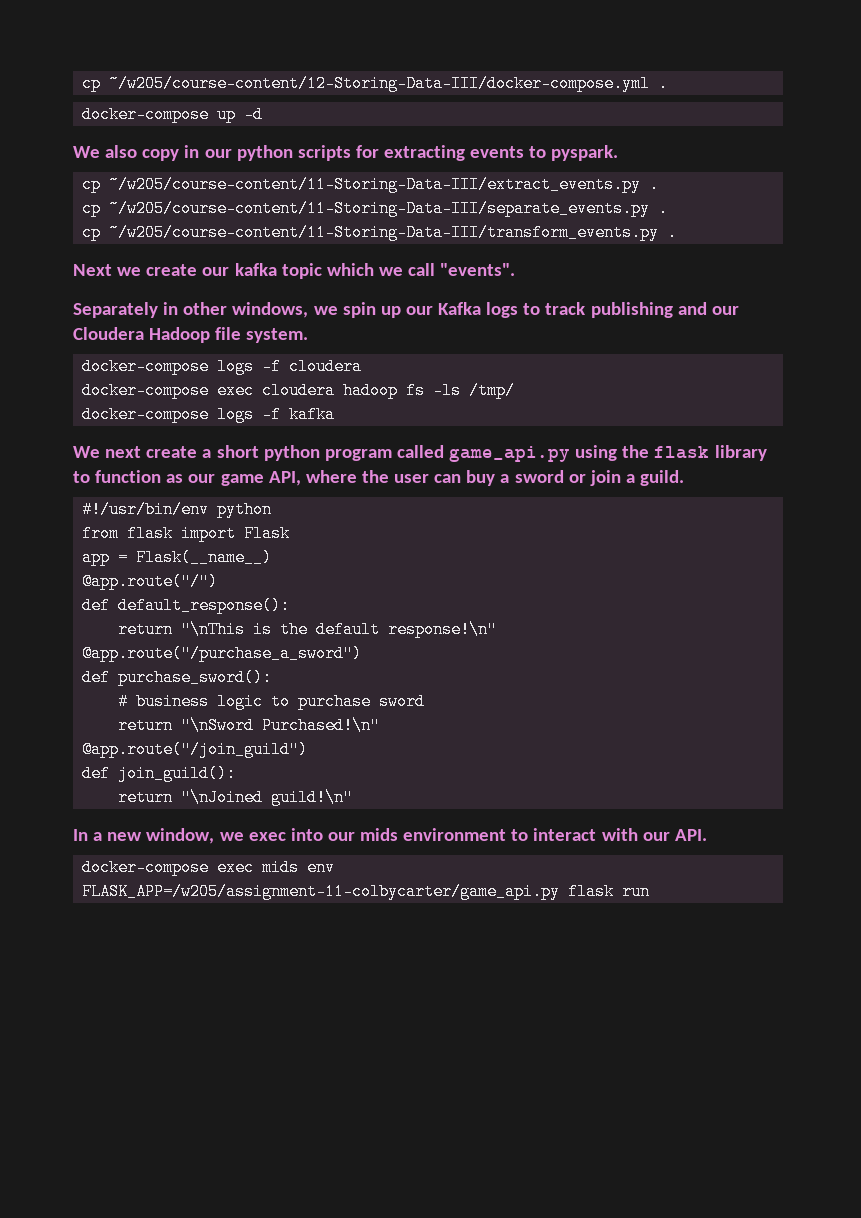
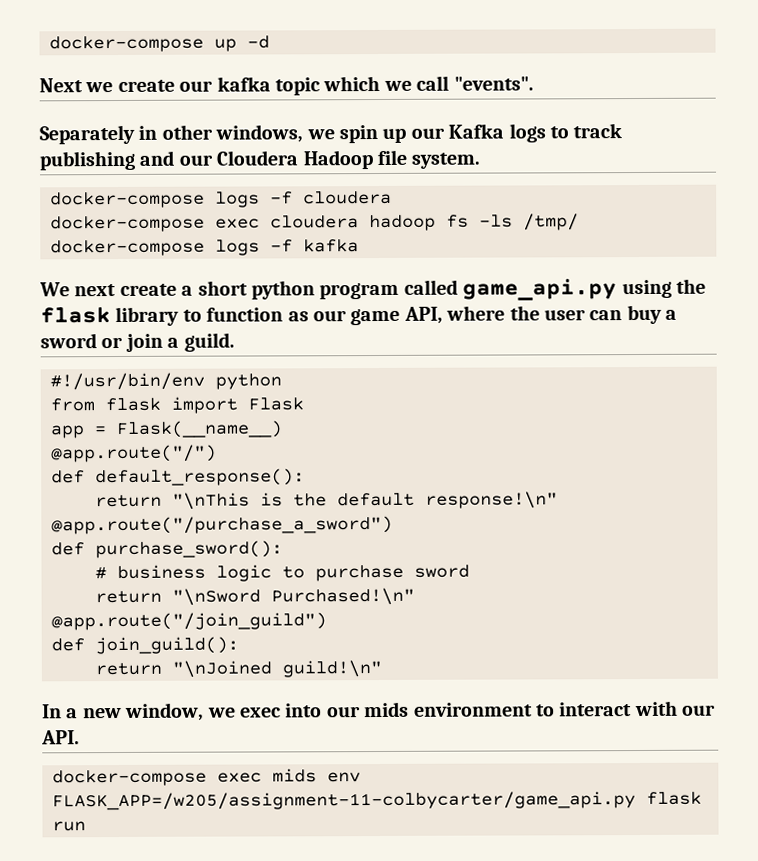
- cp ~/w205/course-content/12-Storing-Data-III/docker-compose.yml .
- We also copy in our python scripts for extracting events to pyspark.
- cp ~/w205/course-content/11-Storing-Data-III/extract_events.py .
- cp ~/w205/course-content/11-Storing-Data-III/separate_events.py .
- cp ~/w205/course-content/11-Storing-Data-III/transform_events.py .

